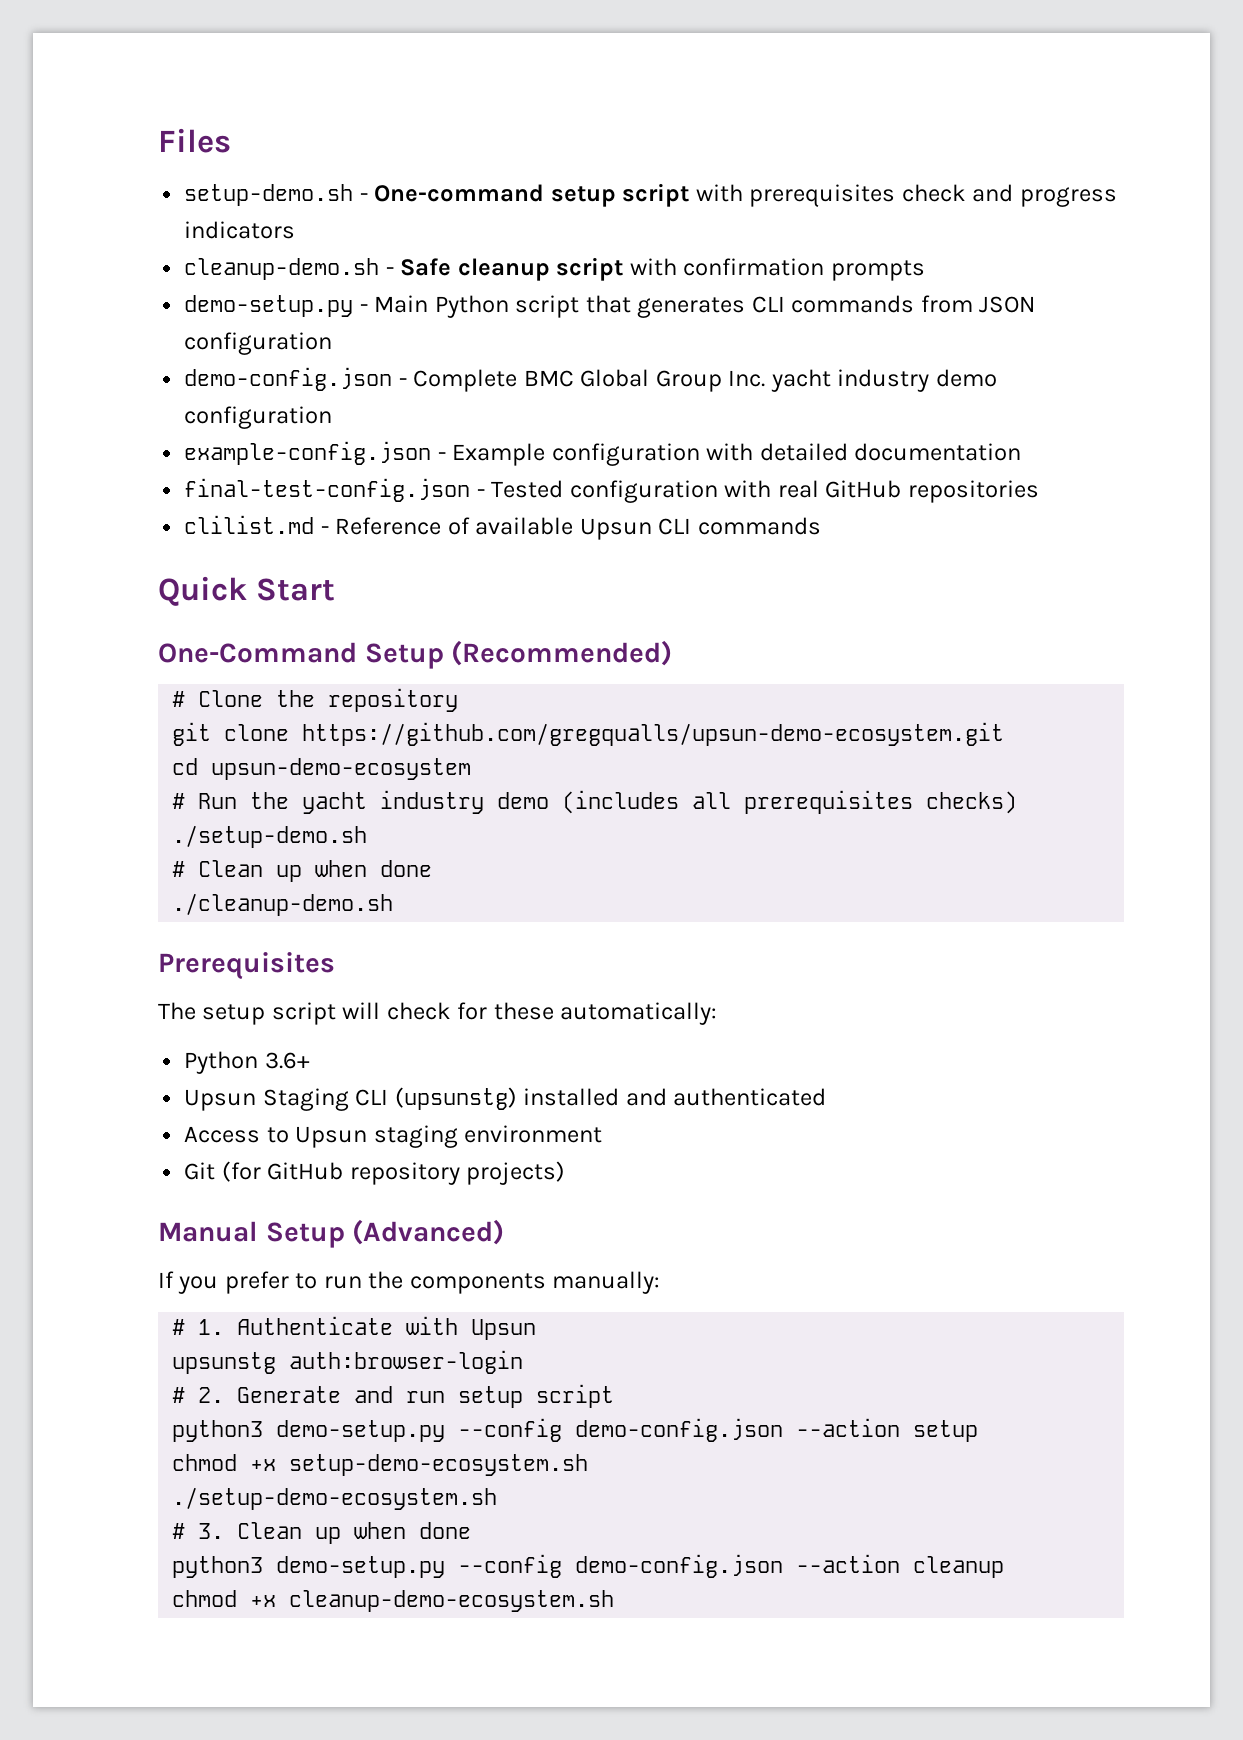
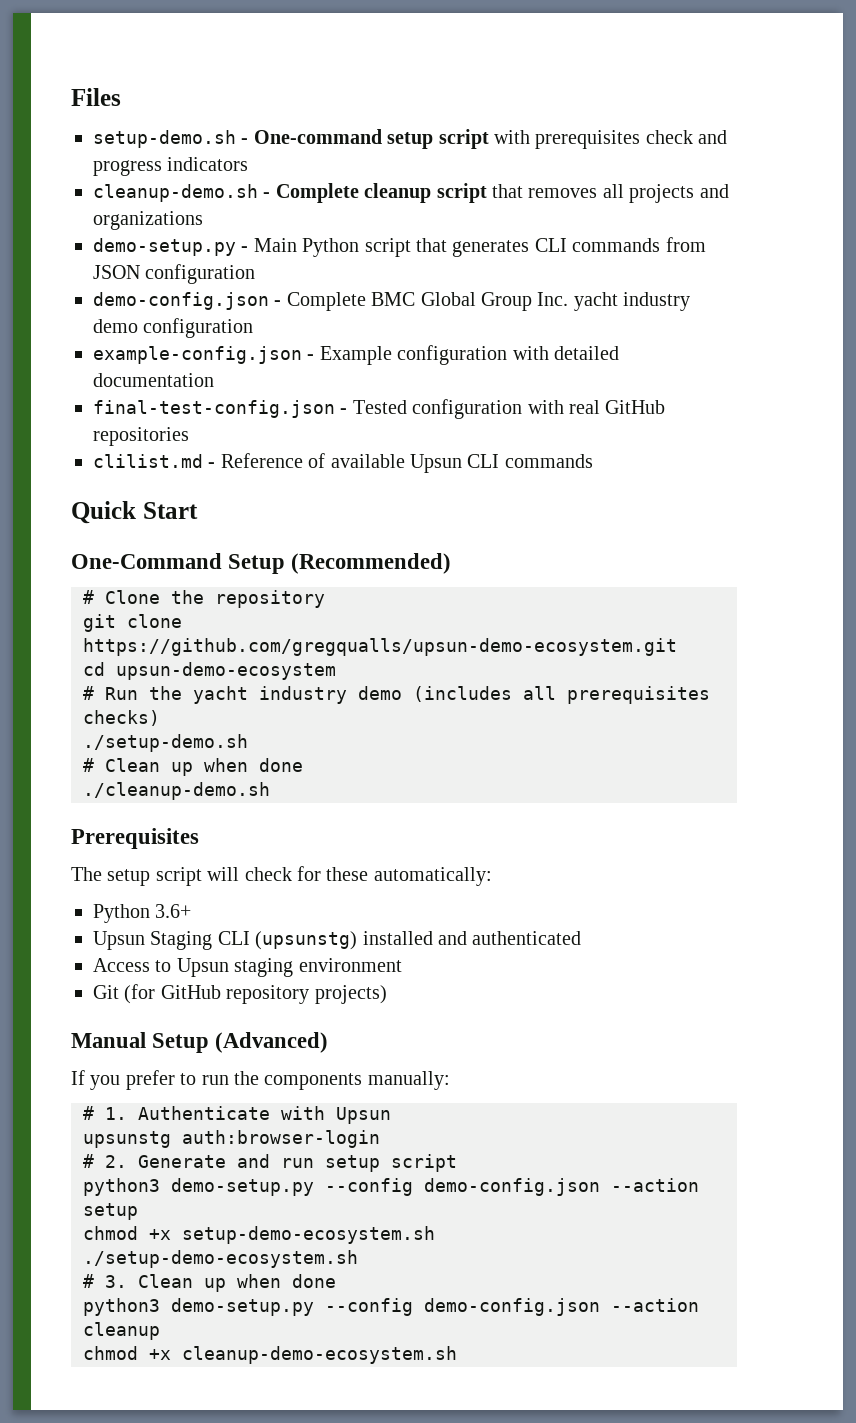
- cleanup-demo.sh - Safe cleanup script with confirmation prompts
+ cleanup-demo.sh - Complete cleanup script that removes all projects and organizations

